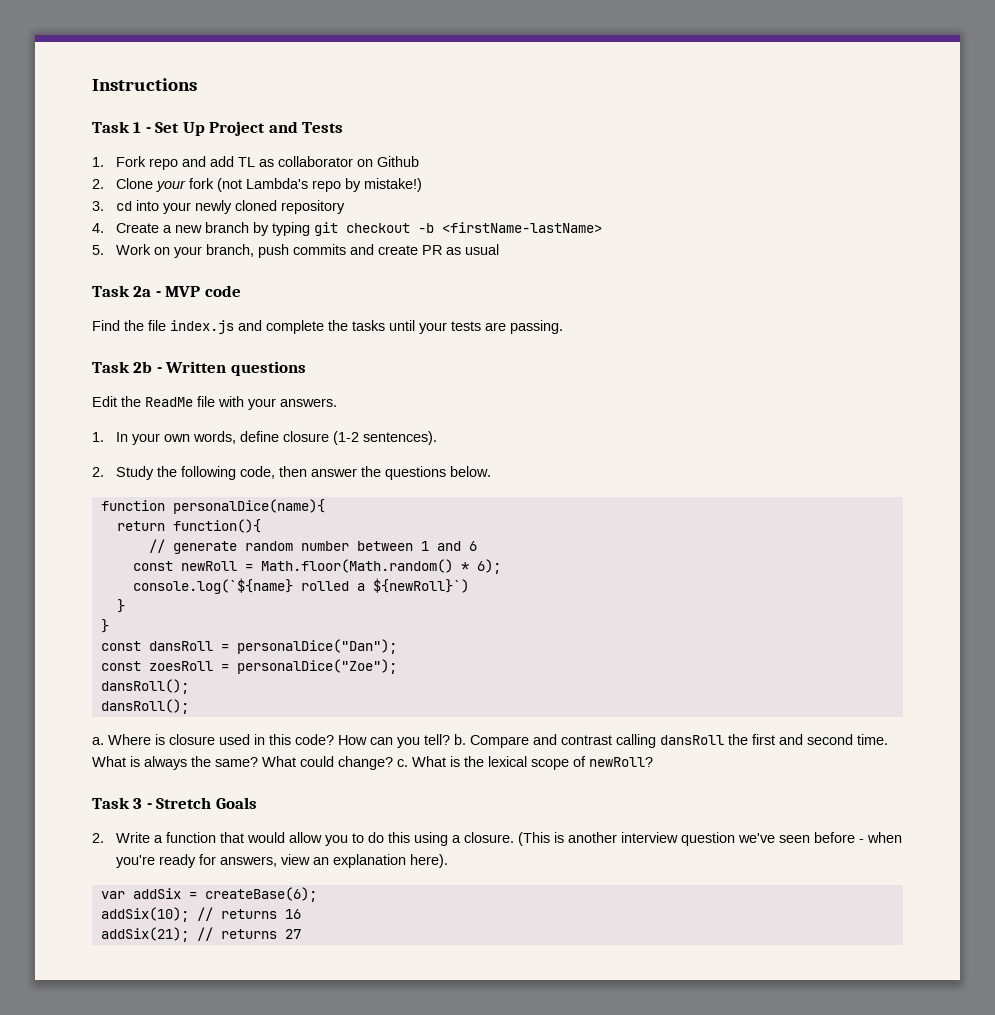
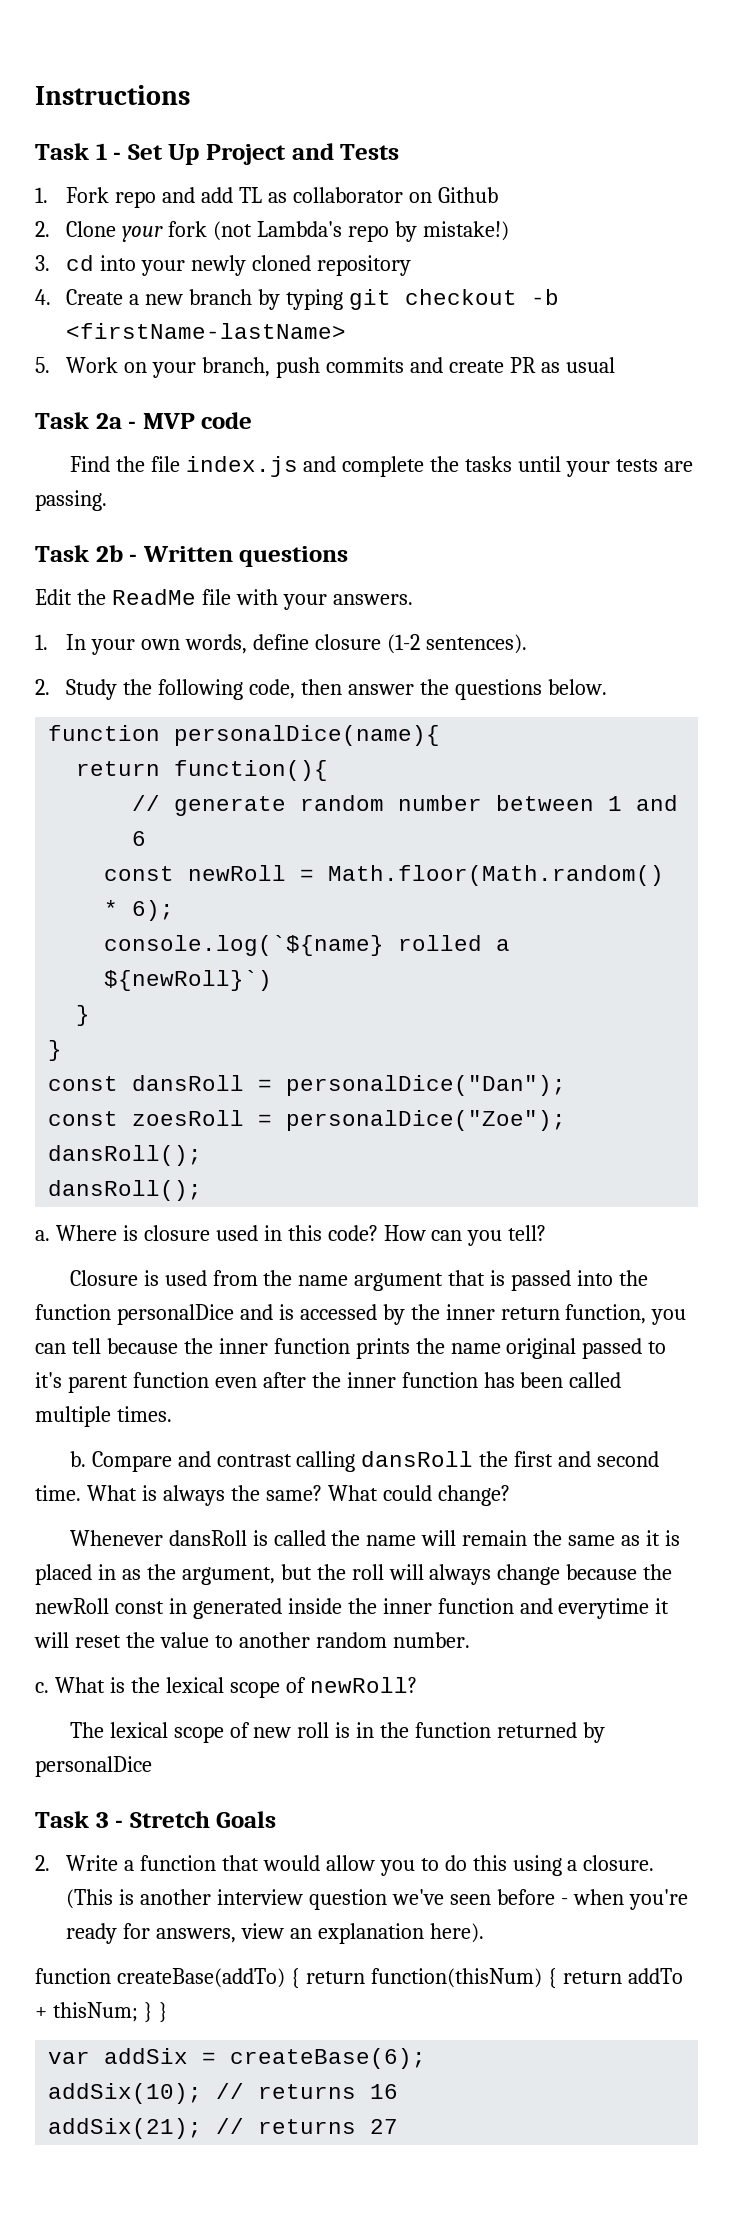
- How can you tell? b.
+ How can you tell?
+ Closure is used from the name argument that is passed into the function personalDice and is accessed by the inner return function, you can tell because the inner function prints the name original passed to it's parent function even after the inner function has been called multiple times.
+ b.
- What could change? c.
+ What could change?
+ Whenever dansRoll is called the name will remain the same as it is placed in as the argument, but the roll will always change because the newRoll const in generated inside the inner function and everytime it will reset the value to another random number.
+ c.
+ The lexical scope of new roll is in the function returned by personalDice
+ function createBase(addTo) { return function(thisNum) { return addTo + thisNum; } }

